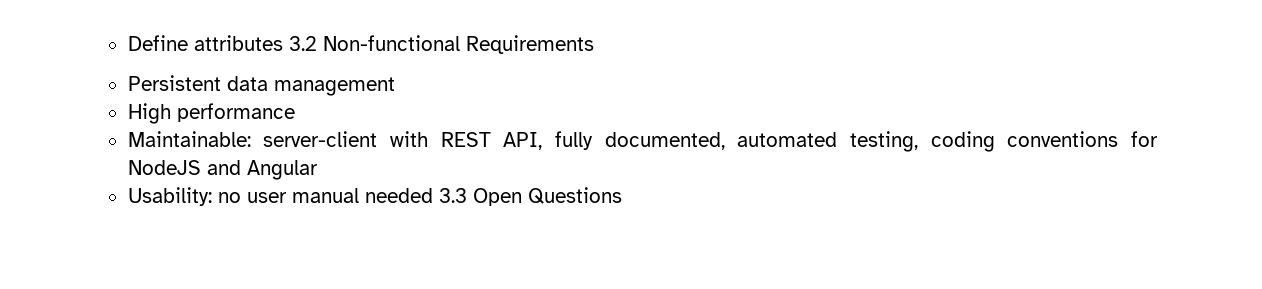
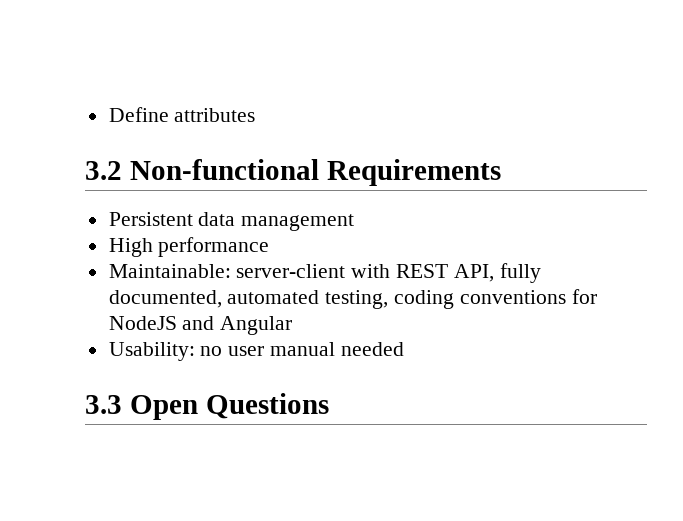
- Define attributes 3.2 Non-functional Requirements
+ Define attributes
+ 3.2 Non-functional Requirements
- Usability: no user manual needed 3.3 Open Questions
+ Usability: no user manual needed
+ 3.3 Open Questions

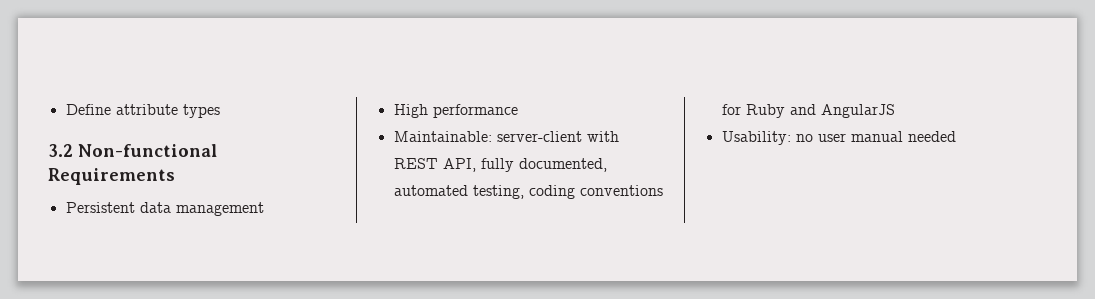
- Define attributes
+ Define attribute types
- Maintainable: server-client with REST API, fully documented, automated testing, coding conventions for NodeJS and Angular
+ Maintainable: server-client with REST API, fully documented, automated testing, coding conventions for Ruby and AngularJS
- 3.3 Open Questions

